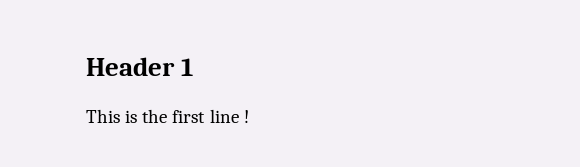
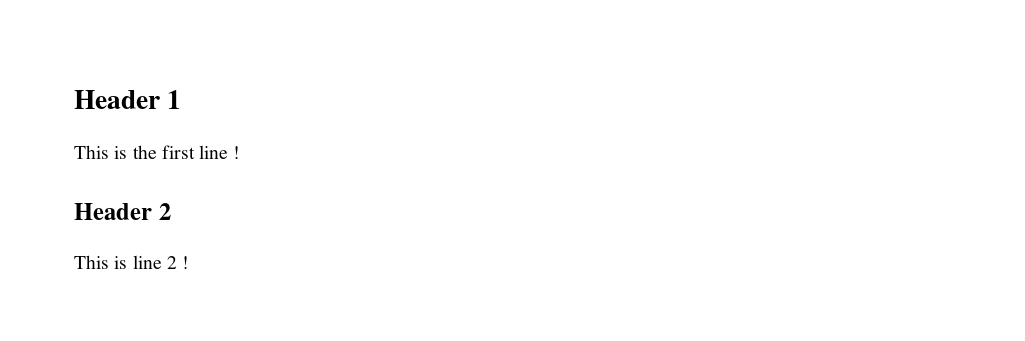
+ Header 2
+ This is line 2 !

